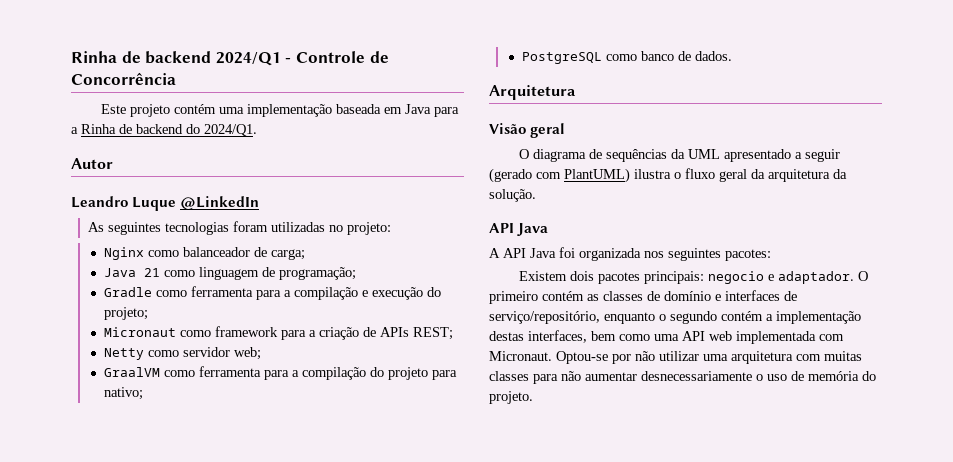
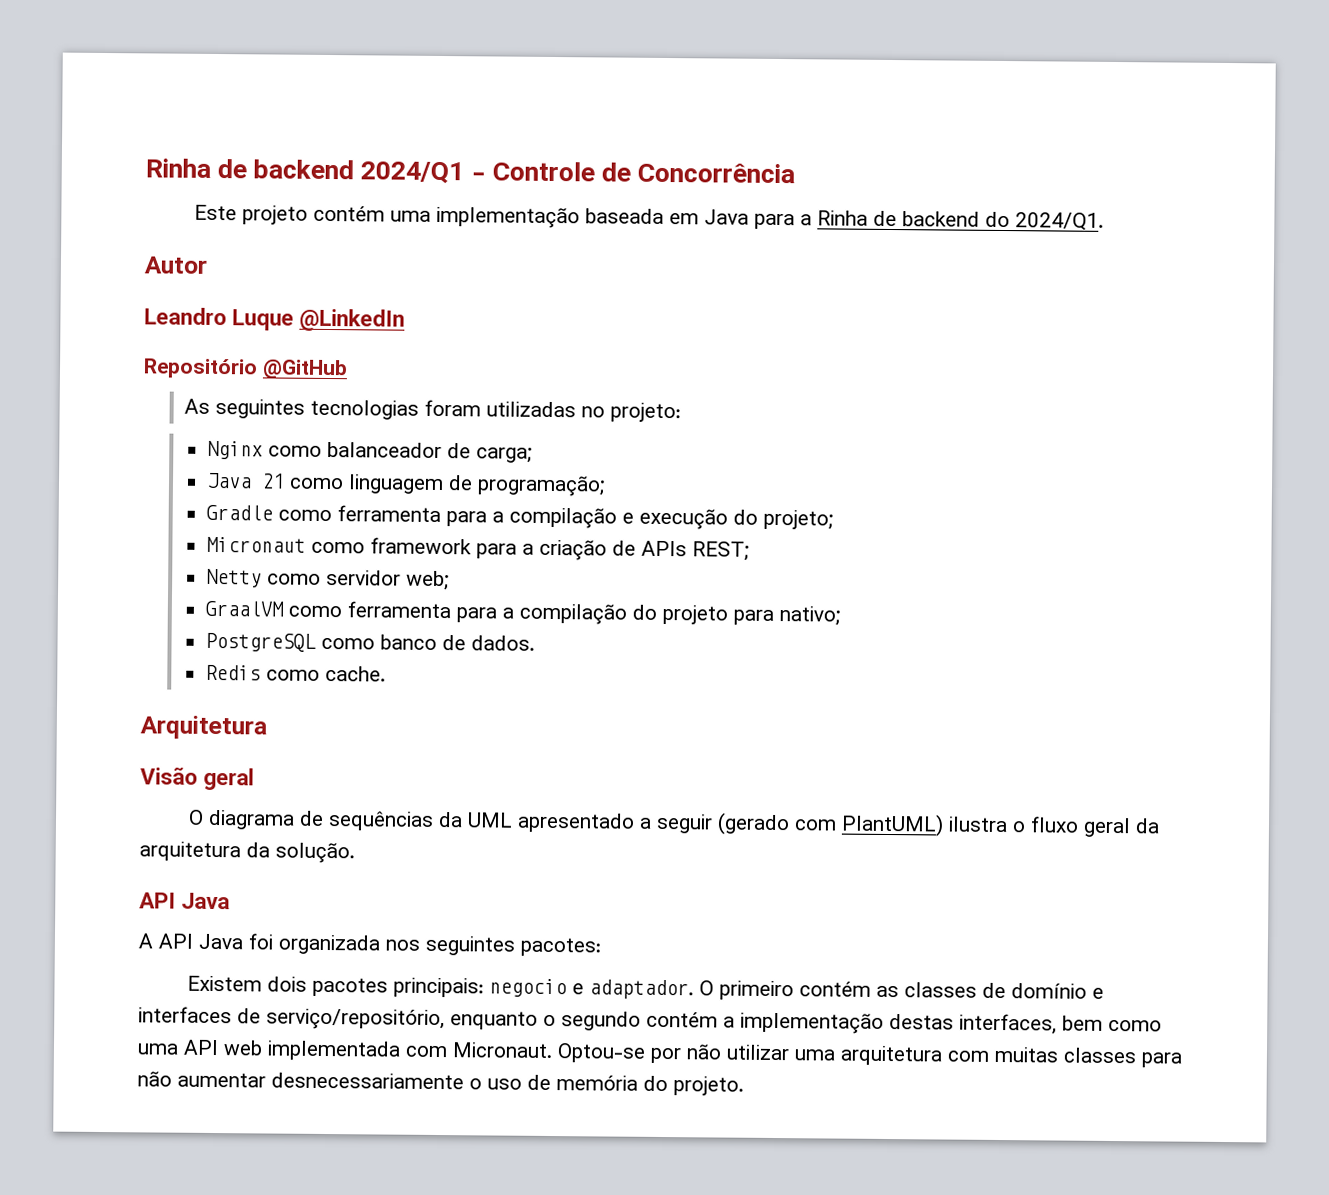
+ Repositório @GitHub
+ Redis como cache.

